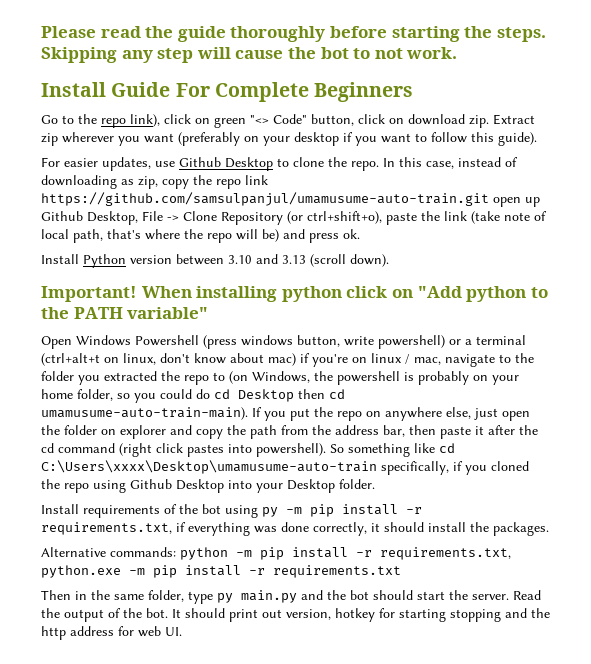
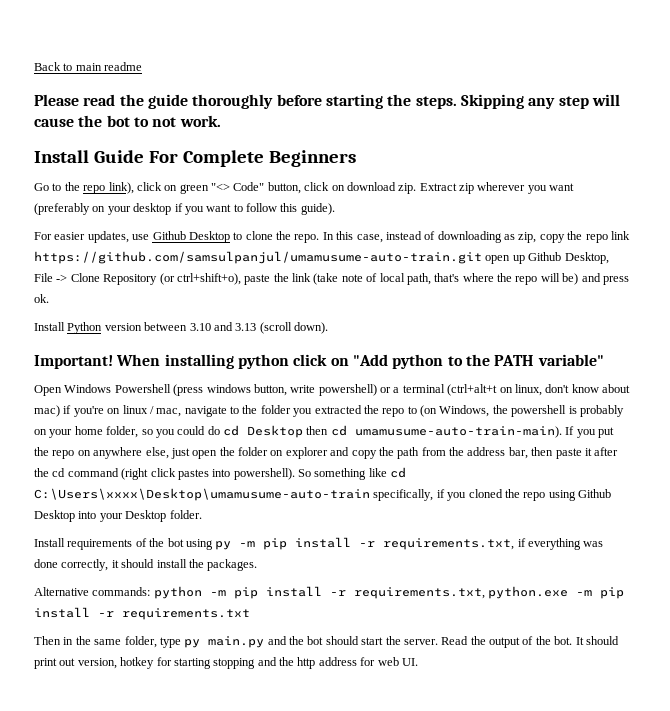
+ Back to main readme

